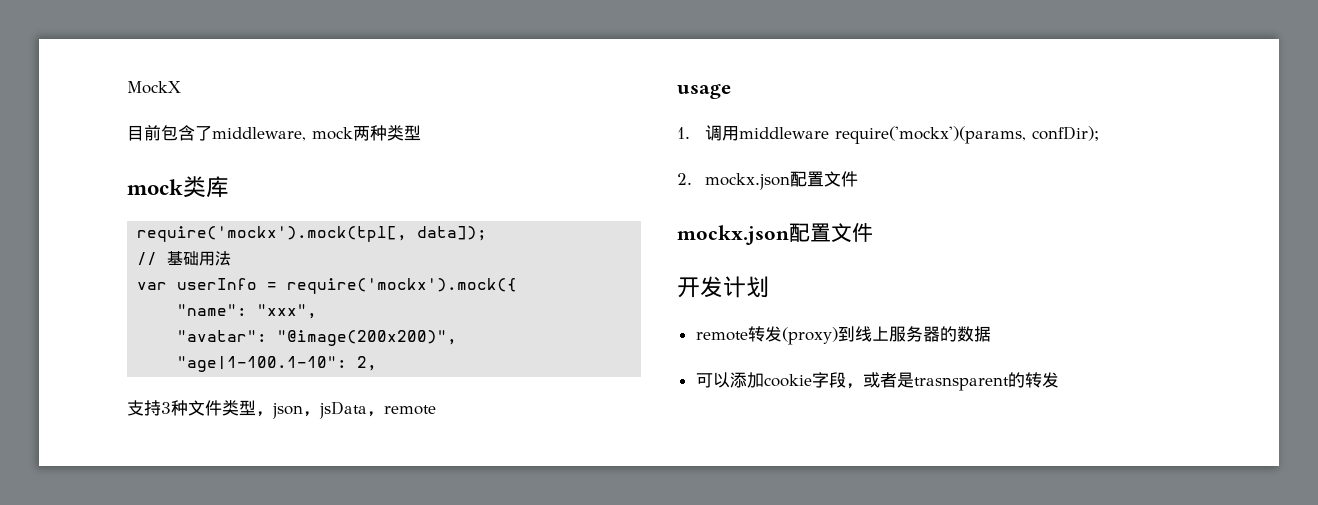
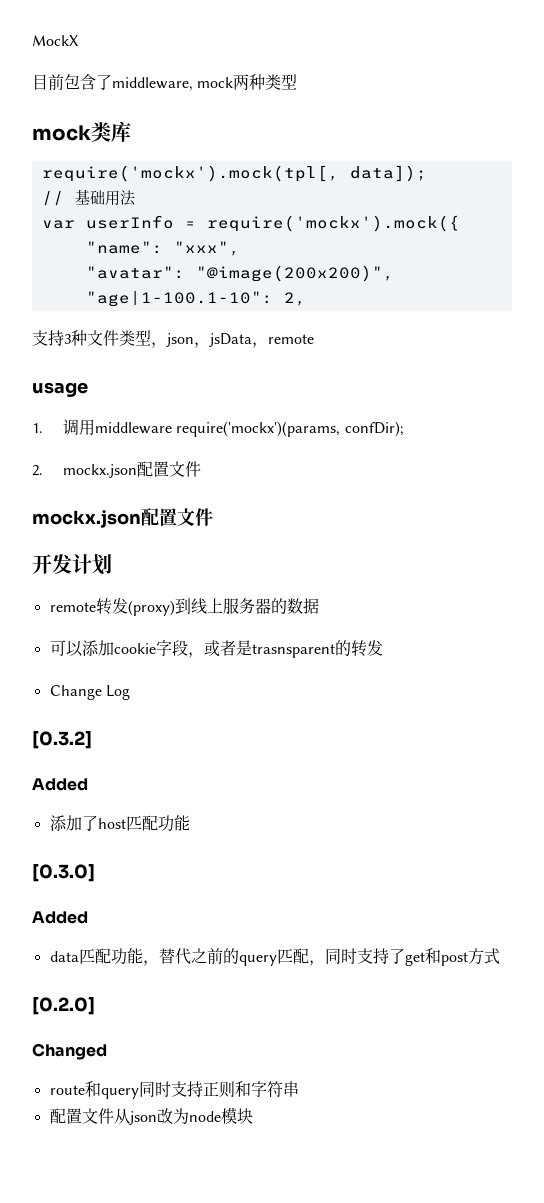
+ Change Log
+ [0.3.2]
+ Added
+ 添加了host匹配功能
+ [0.3.0]
+ Added
+ data匹配功能，替代之前的query匹配，同时支持了get和post方式
+ [0.2.0]
+ Changed
+ route和query同时支持正则和字符串
+ 配置文件从json改为node模块

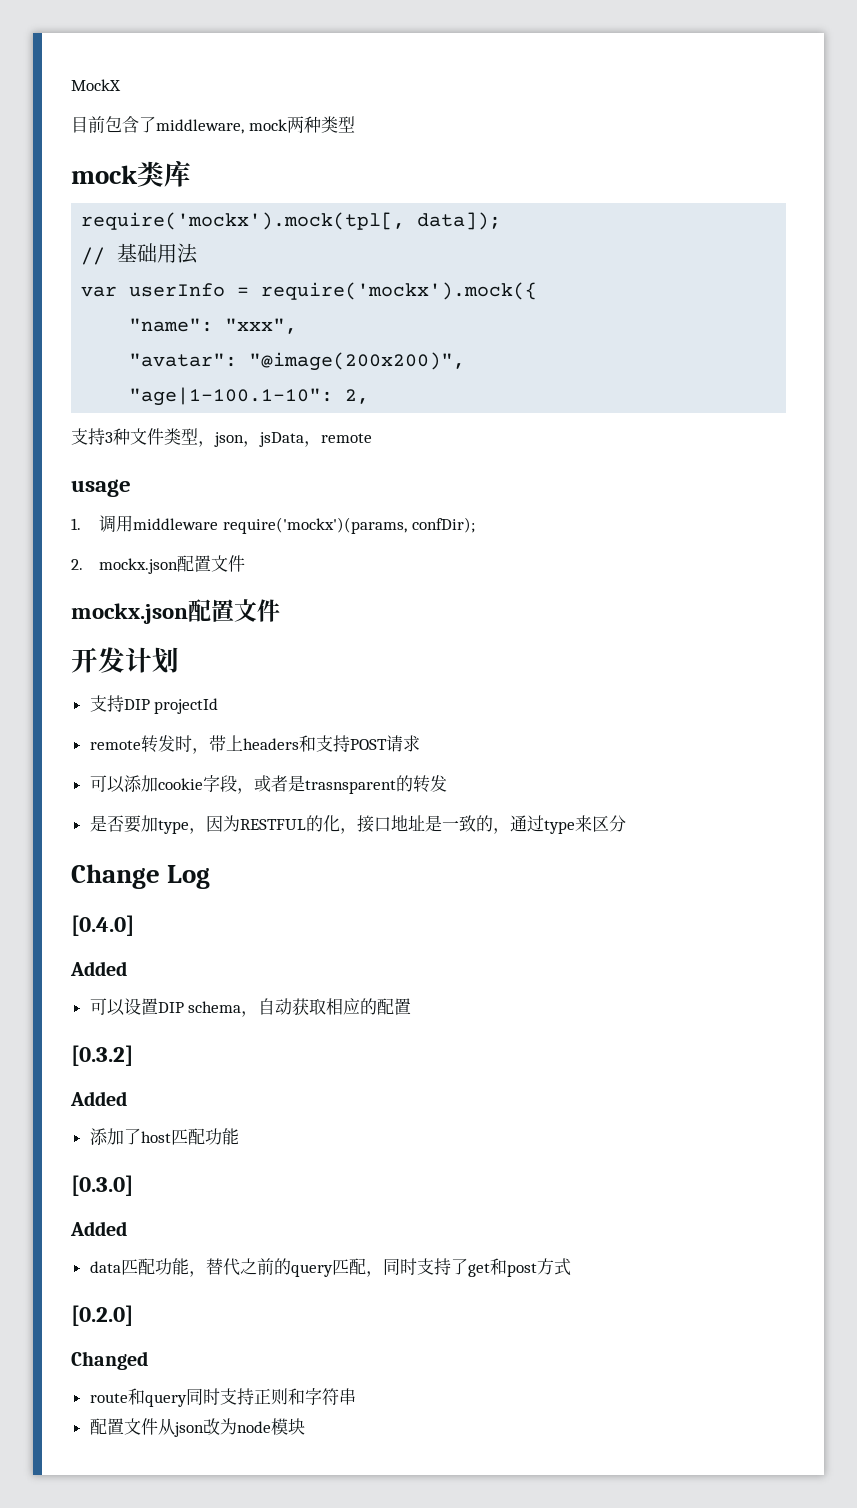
+ 支持DIP projectId
- remote转发(proxy)到线上服务器的数据
+ remote转发时，带上headers和支持POST请求
+ 是否要加type，因为RESTFUL的化，接口地址是一致的，通过type来区分
  Change Log
+ [0.4.0]
+ Added
+ 可以设置DIP schema，自动获取相应的配置

